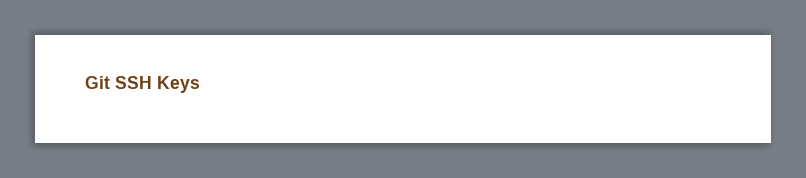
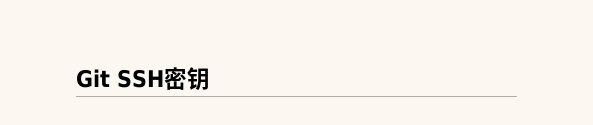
- Git SSH Keys
+ Git SSH密钥

